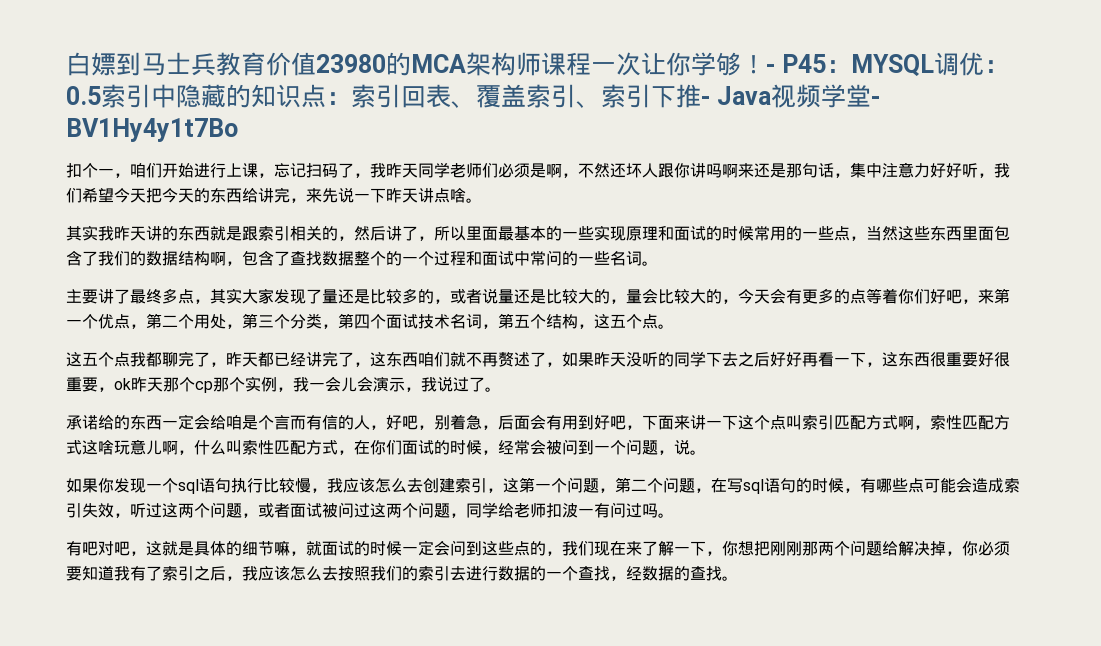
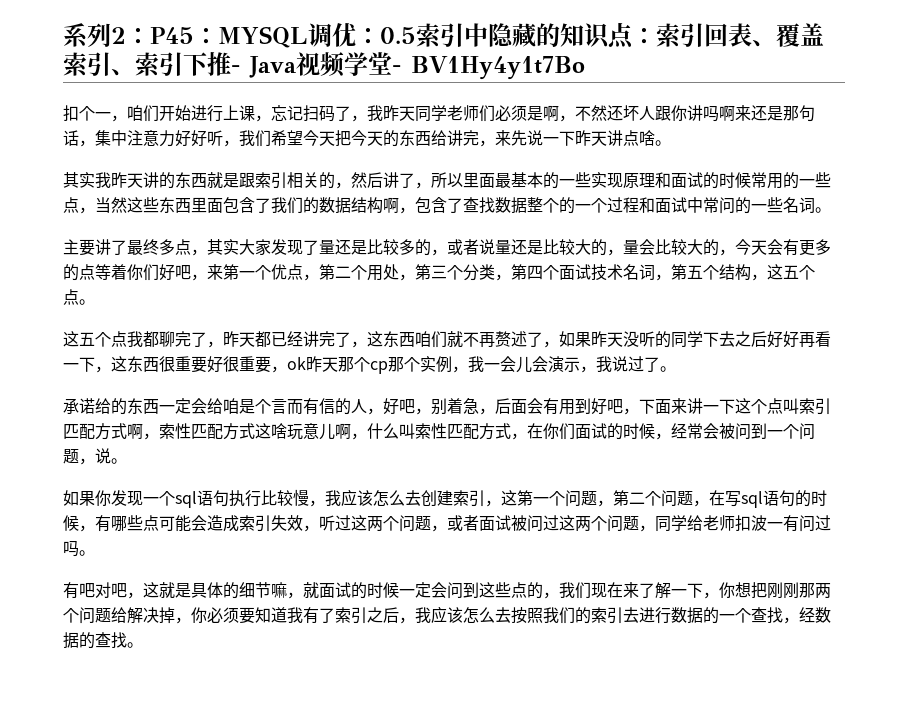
- 白嫖到马士兵教育价值23980的MCA架构师课程一次让你学够！- P45：MYSQL调优：0.5索引中隐藏的知识点：索引回表、覆盖索引、索引下推- Java视频学堂- BV1Hy4y1t7Bo
+ 系列2：P45：MYSQL调优：0.5索引中隐藏的知识点：索引回表、覆盖索引、索引下推- Java视频学堂- BV1Hy4y1t7Bo

